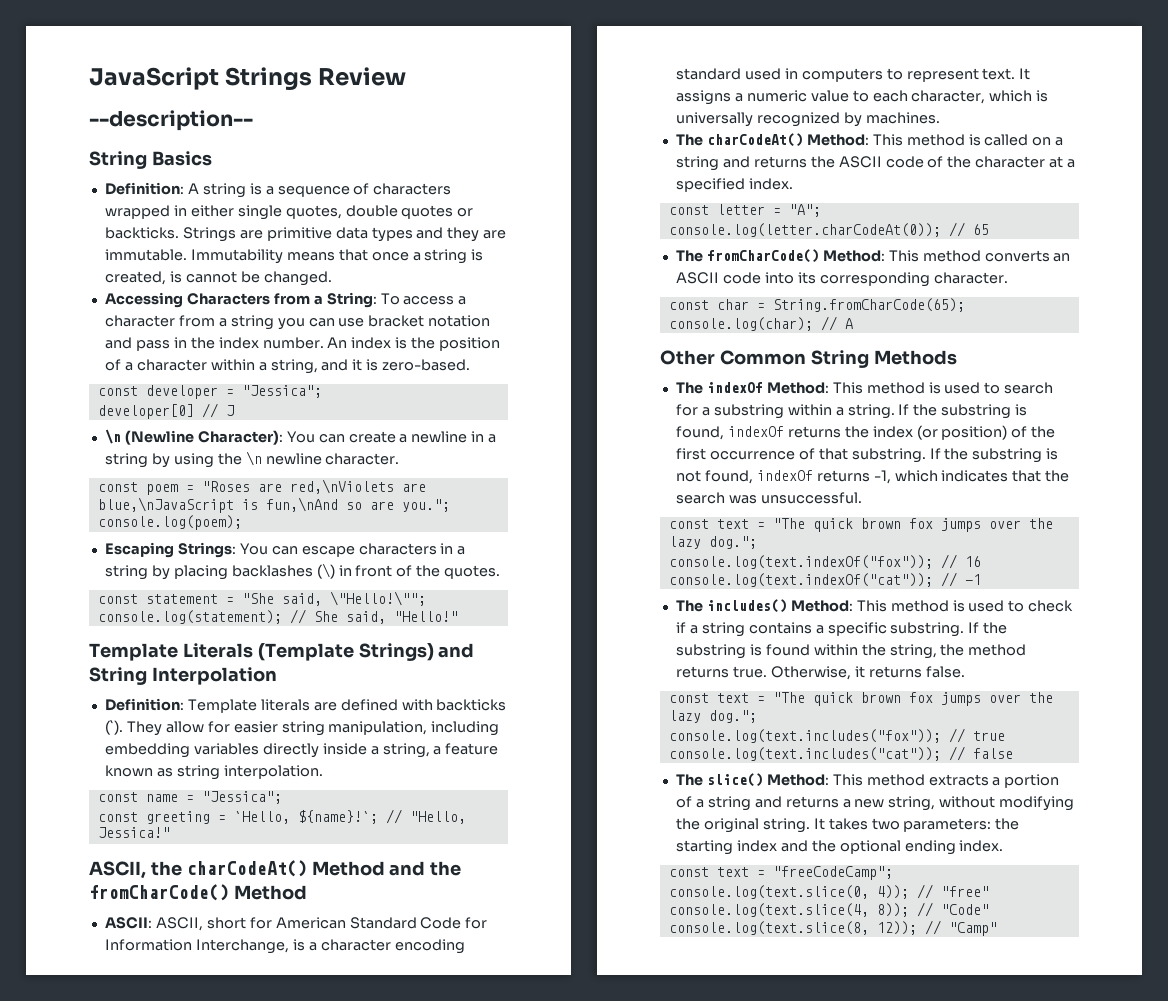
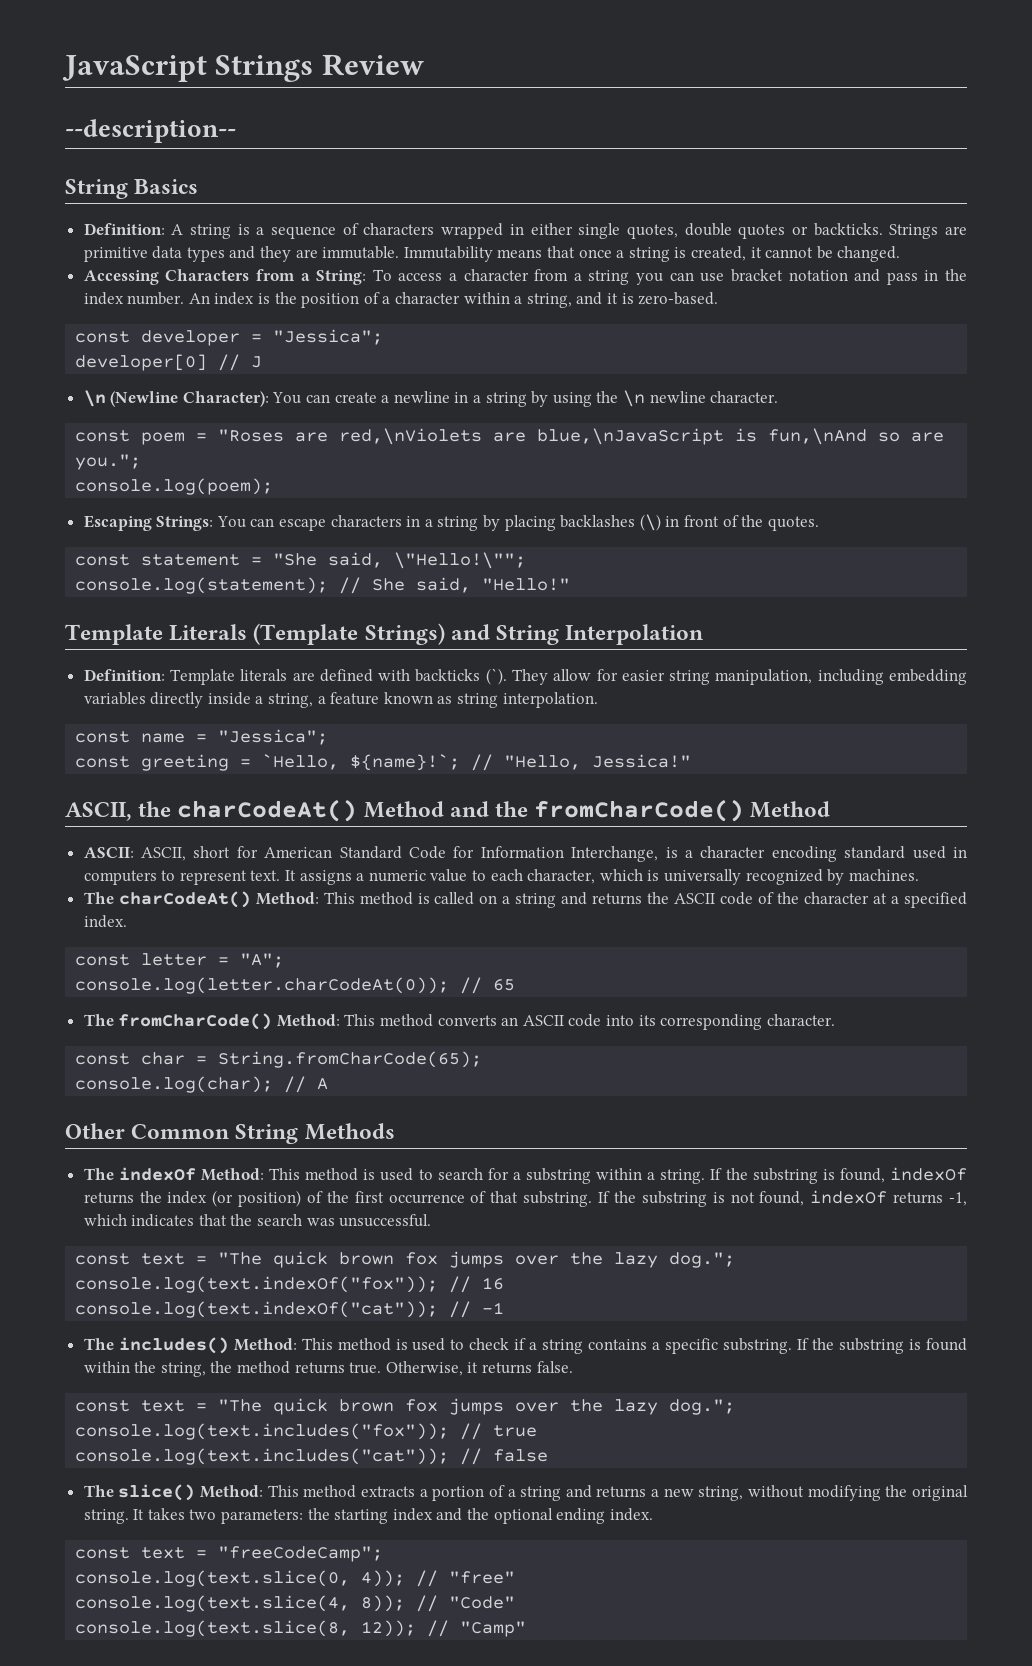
- Immutability means that once a string is created, is cannot be changed.
+ Immutability means that once a string is created, it cannot be changed.

